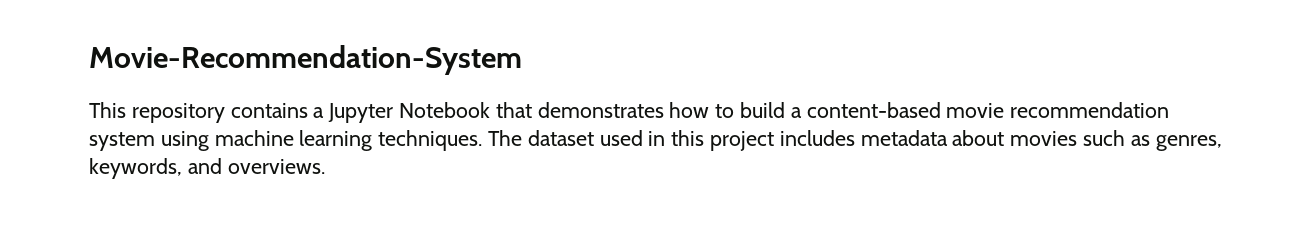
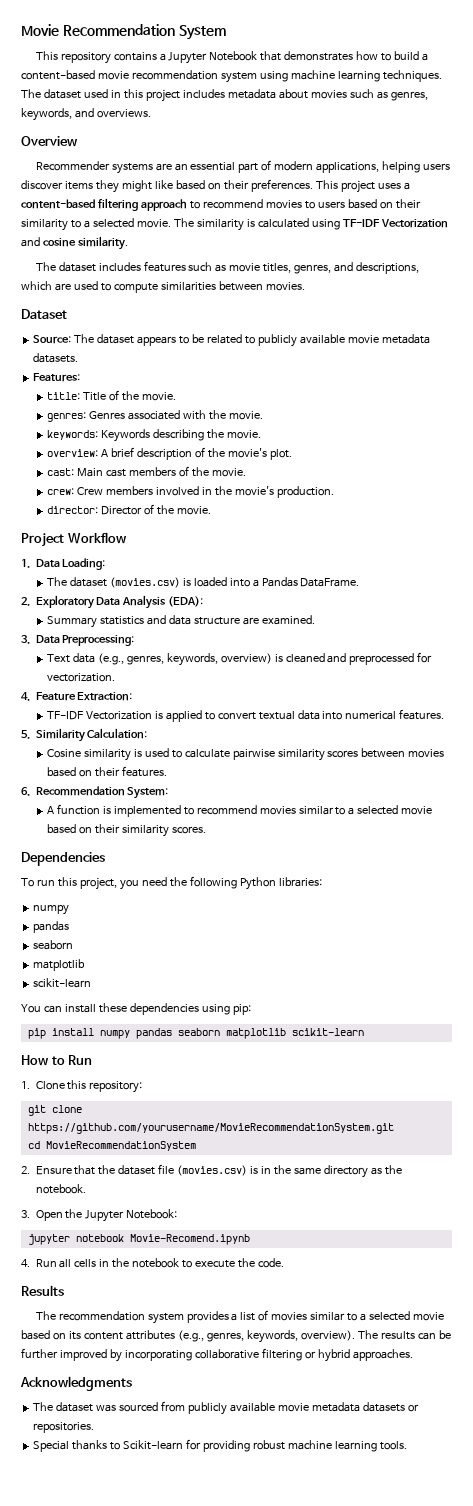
- Movie-Recommendation-System
+ Movie Recommendation System
+ Overview
+ Recommender systems are an essential part of modern applications, helping users discover items they might like based on their preferences. This project uses a content-based filtering approach to recommend movies to users based on their similarity to a selected movie. The similarity is calculated using TF-IDF Vectorization and cosine similarity.
+ The dataset includes features such as movie titles, genres, and descriptions, which are used to compute similarities between movies.
+ Dataset
+ Source: The dataset appears to be related to publicly available movie metadata datasets.
+ Features:
+ title: Title of the movie.
+ genres: Genres associated with the movie.
+ keywords: Keywords describing the movie.
+ overview: A brief description of the movie's plot.
+ cast: Main cast members of the movie.
+ crew: Crew members involved in the movie's production.
+ director: Director of the movie.
+ Project Workflow
+ 1. Data Loading:
+ The dataset (movies.csv) is loaded into a Pandas DataFrame.
+ 2. Exploratory Data Analysis (EDA):
+ Summary statistics and data structure are examined.
+ 3. Data Preprocessing:
+ Text data (e.g., genres, keywords, overview) is cleaned and preprocessed for vectorization.
+ 4. Feature Extraction:
+ TF-IDF Vectorization is applied to convert textual data into numerical features.
+ 5. Similarity Calculation:
+ Cosine similarity is used to calculate pairwise similarity scores between movies based on their features.
+ 6. Recommendation System:
+ A function is implemented to recommend movies similar to a selected movie based on their similarity scores.
+ Dependencies
+ To run this project, you need the following Python libraries:
+ numpy
+ pandas
+ seaborn
+ matplotlib
+ scikit-learn
+ You can install these dependencies using pip:
+ pip install numpy pandas seaborn matplotlib scikit-learn
+ How to Run
+ 1. Clone this repository:
+ git clone https://github.com/yourusername/MovieRecommendationSystem.git
+ cd MovieRecommendationSystem
+ 2. Ensure that the dataset file (movies.csv) is in the same directory as the notebook.
+ 3. Open the Jupyter Notebook:
+ jupyter notebook Movie-Recomend.ipynb
+ 4. Run all cells in the notebook to execute the code.
+ Results
+ The recommendation system provides a list of movies similar to a selected movie based on its content attributes (e.g., genres, keywords, overview). The results can be further improved by incorporating collaborative filtering or hybrid approaches.
+ Acknowledgments
+ The dataset was sourced from publicly available movie metadata datasets or repositories.
+ Special thanks to Scikit-learn for providing robust machine learning tools.

